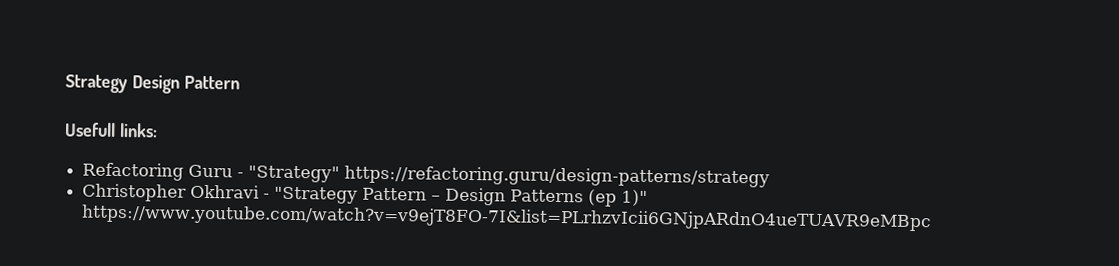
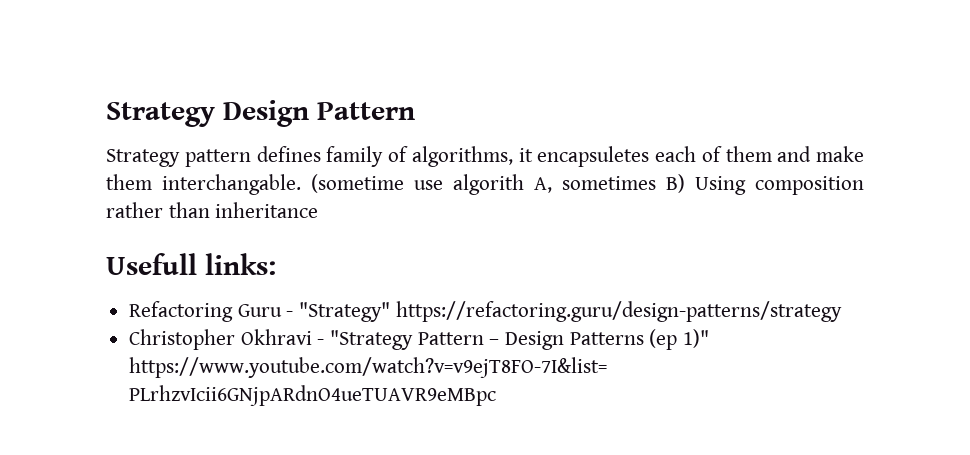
+ Strategy pattern defines family of algorithms, it encapsuletes each of them and make them interchangable. (sometime use algorith A, sometimes B) Using composition rather than inheritance

